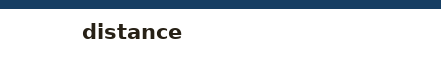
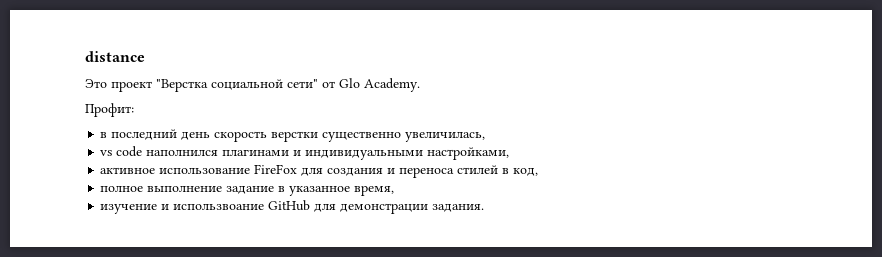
+ Это проект "Верстка социальной сети" от Glo Academy.
+ Профит:
+ в последний день скорость верстки существенно увеличилась,
+ vs code наполнился плагинами и индивидуальными настройками,
+ активное использование FireFox для создания и переноса стилей в код,
+ полное выполнение задание в указанное время,
+ изучение и использвоание GitHub для демонстрации задания.

